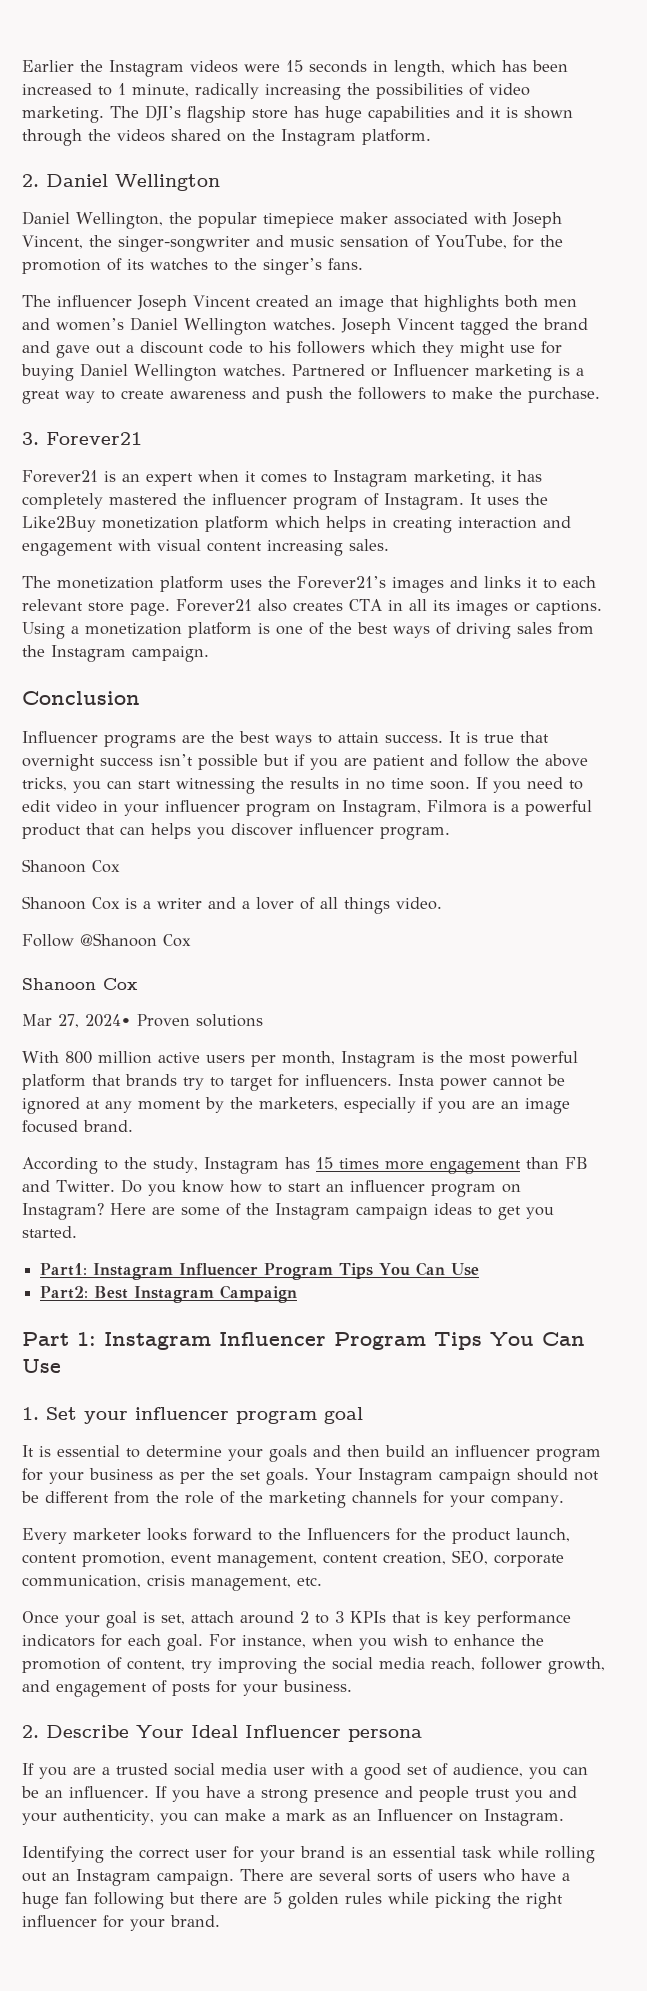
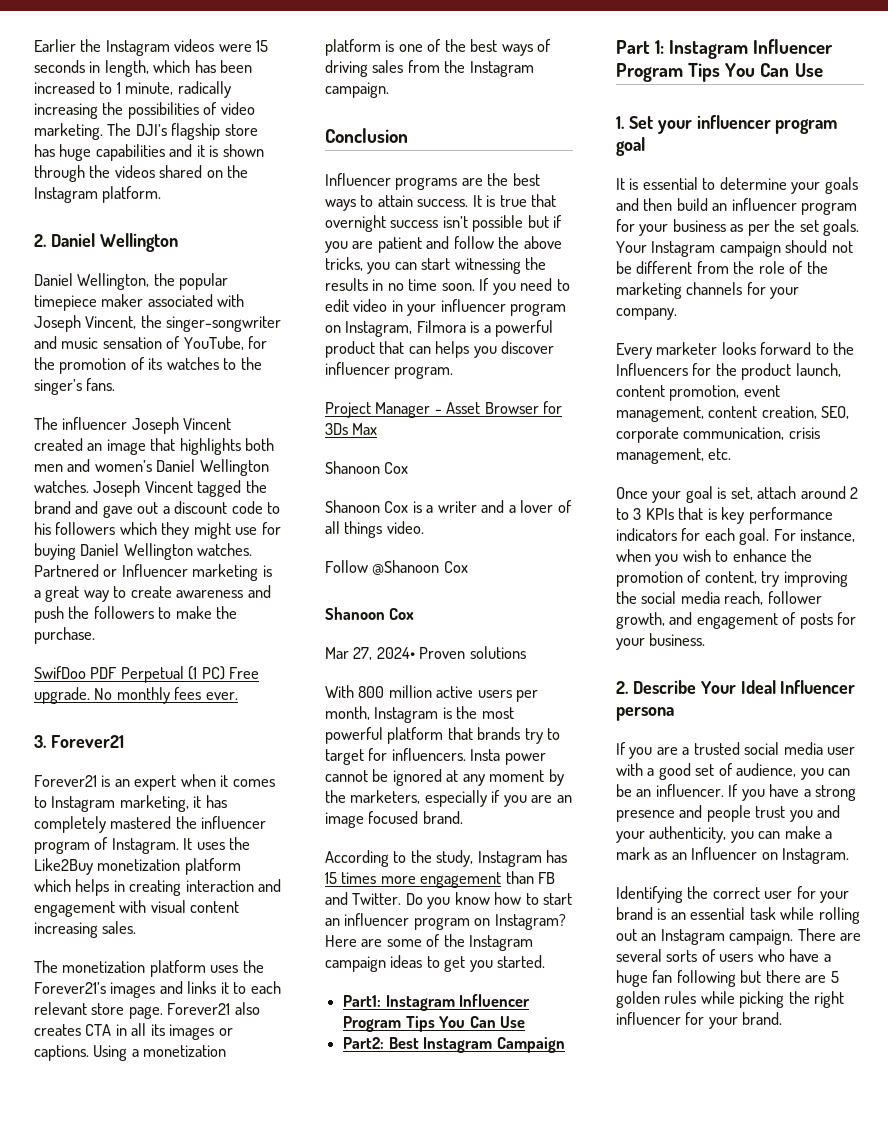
+ SwifDoo PDF Perpetual (1 PC) Free upgrade. No monthly fees ever.
+ Project Manager - Asset Browser for 3Ds Max

